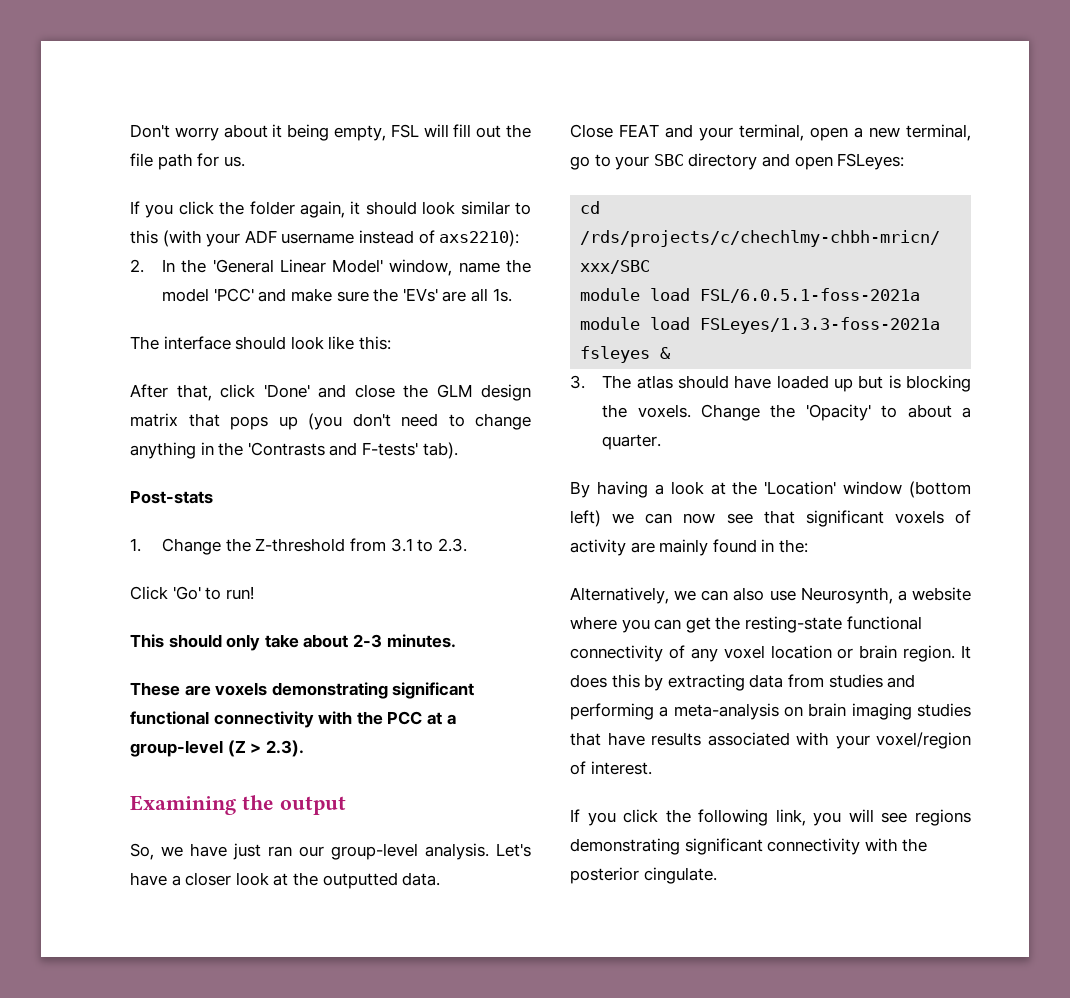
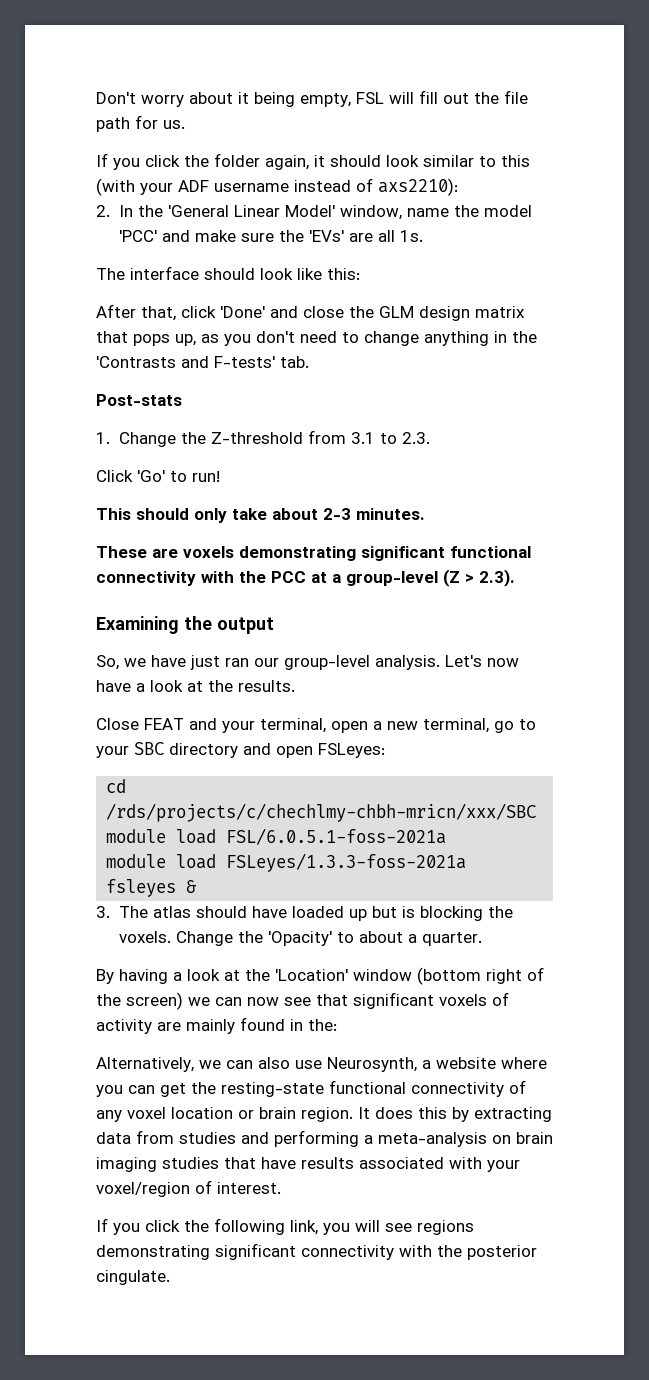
- After that, click 'Done' and close the GLM design matrix that pops up (you don't need to change anything in the 'Contrasts and F-tests' tab).
+ After that, click 'Done' and close the GLM design matrix that pops up, as you don't need to change anything in the 'Contrasts and F-tests' tab.
- Let's have a closer look at the outputted data.
+ Let's now have a look at the results.
- By having a look at the 'Location' window (bottom left) we can now see that significant voxels of activity are mainly found in the:
+ By having a look at the 'Location' window (bottom right of the screen) we can now see that significant voxels of activity are mainly found in the:

